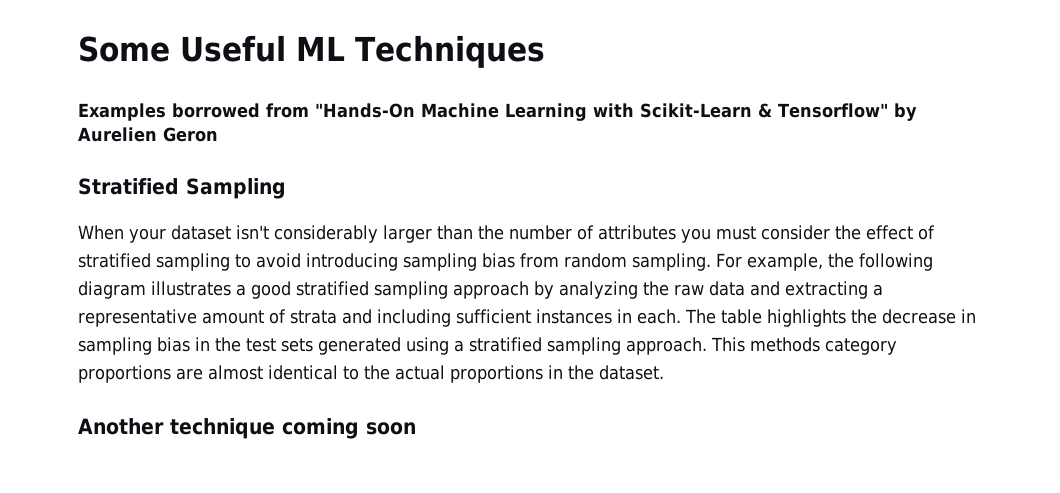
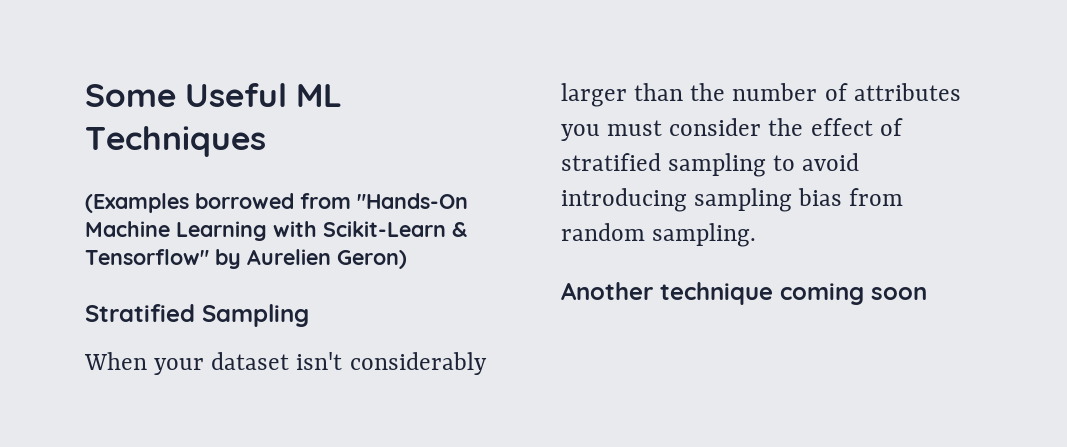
- Examples borrowed from "Hands-On Machine Learning with Scikit-Learn & Tensorflow" by Aurelien Geron
+ (Examples borrowed from "Hands-On Machine Learning with Scikit-Learn & Tensorflow" by Aurelien Geron)
- For example, the following diagram illustrates a good stratified sampling approach by analyzing the raw data and extracting a representative amount of strata and including sufficient instances in each. The table highlights the decrease in sampling bias in the test sets generated using a stratified sampling approach. This methods category proportions are almost identical to the actual proportions in the dataset.

